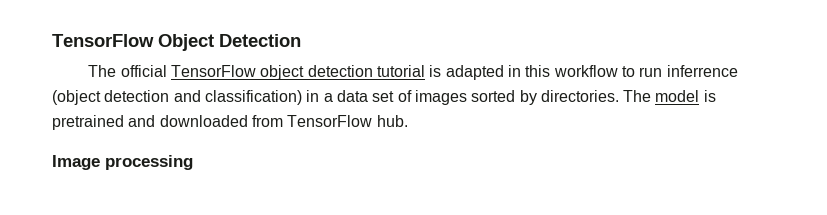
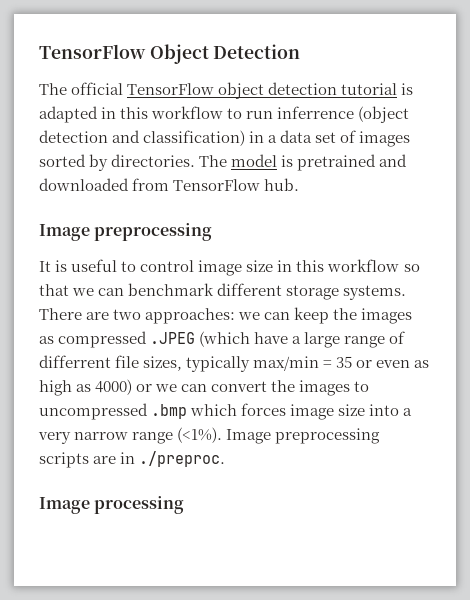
  The model is pretrained and downloaded from TensorFlow hub.
+ Image preprocessing
+ It is useful to control image size in this workflow so that we can benchmark different storage systems. There are two approaches: we can keep the images as compressed .JPEG (which have a large range of differrent file sizes, typically max/min = 35 or even as high as 4000) or we can convert the images to uncompressed .bmp which forces image size into a very narrow range (<1%). Image preprocessing scripts are in ./preproc.

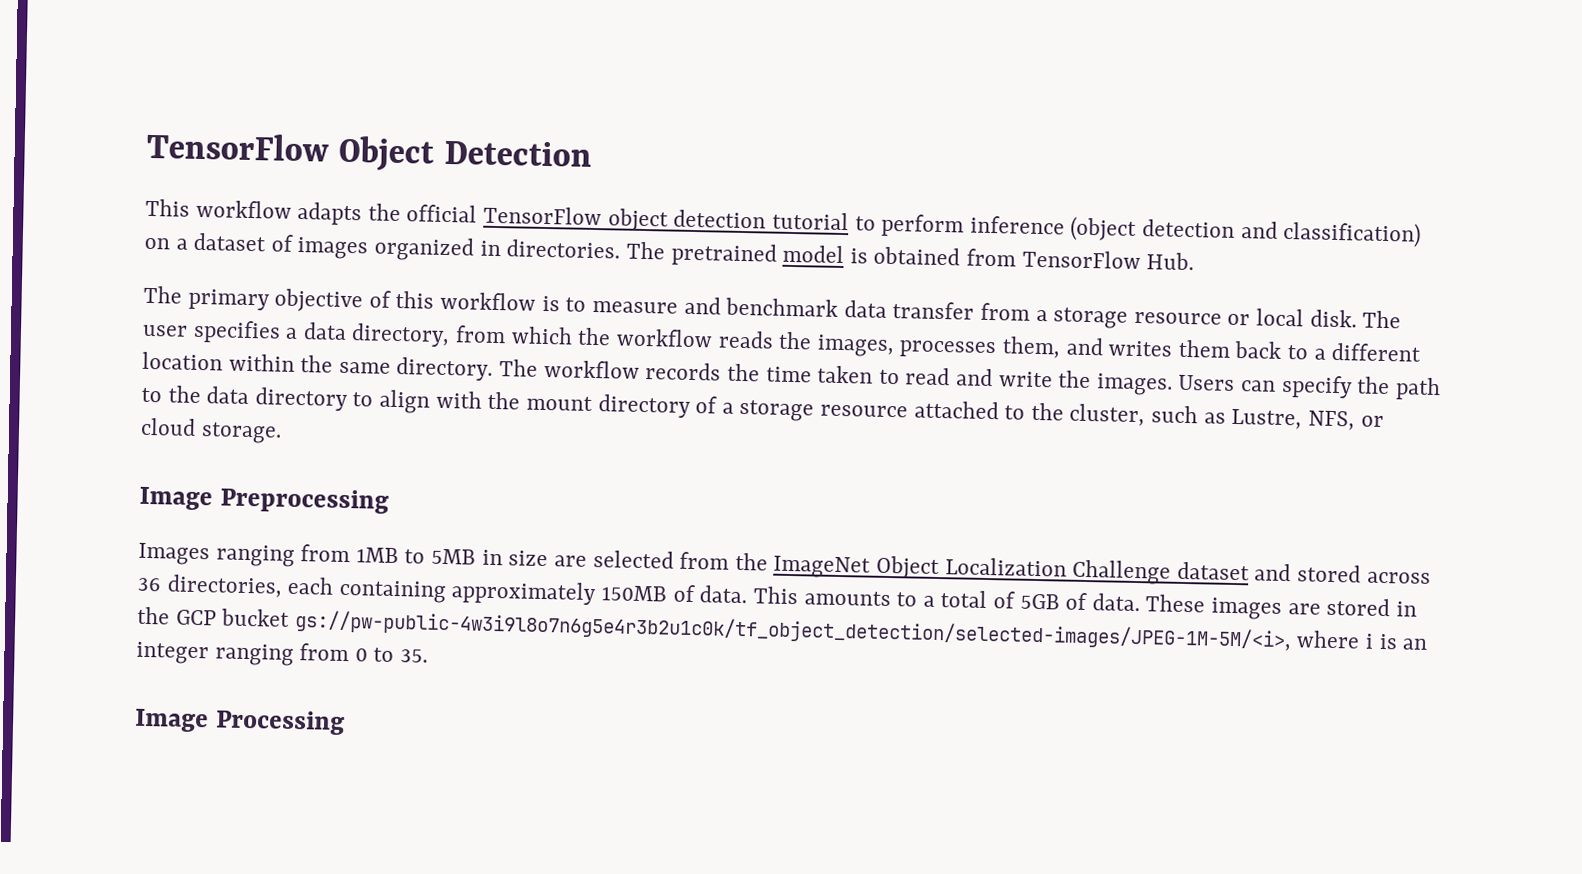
- The official TensorFlow object detection tutorial is adapted in this workflow to run inferrence (object detection and classification) in a data set of images sorted by directories. The model is pretrained and downloaded from TensorFlow hub.
- Image preprocessing
- It is useful to control image size in this workflow so that we can benchmark different storage systems. There are two approaches: we can keep the images as compressed .JPEG (which have a large range of differrent file sizes, typically max/min = 35 or even as high as 4000) or we can convert the images to uncompressed .bmp which forces image size into a very narrow range (<1%). Image preprocessing scripts are in ./preproc.
- Image processing
+ This workflow adapts the official TensorFlow object detection tutorial to perform inference (object detection and classification) on a dataset of images organized in directories. The pretrained model is obtained from TensorFlow Hub.
+ The primary objective of this workflow is to measure and benchmark data transfer from a storage resource or local disk. The user specifies a data directory, from which the workflow reads the images, processes them, and writes them back to a different location within the same directory. The workflow records the time taken to read and write the images. Users can specify the path to the data directory to align with the mount directory of a storage resource attached to the cluster, such as Lustre, NFS, or cloud storage.
+ Image Preprocessing
+ Images ranging from 1MB to 5MB in size are selected from the ImageNet Object Localization Challenge dataset and stored across 36 directories, each containing approximately 150MB of data. This amounts to a total of 5GB of data. These images are stored in the GCP bucket gs://pw-public-4w3i9l8o7n6g5e4r3b2u1c0k/tf_object_detection/selected-images/JPEG-1M-5M/<i>, where i is an integer ranging from 0 to 35.
+ Image Processing

